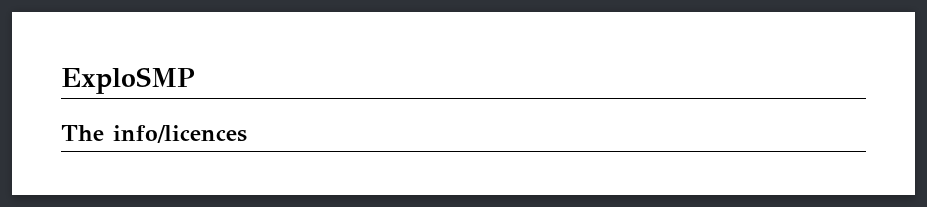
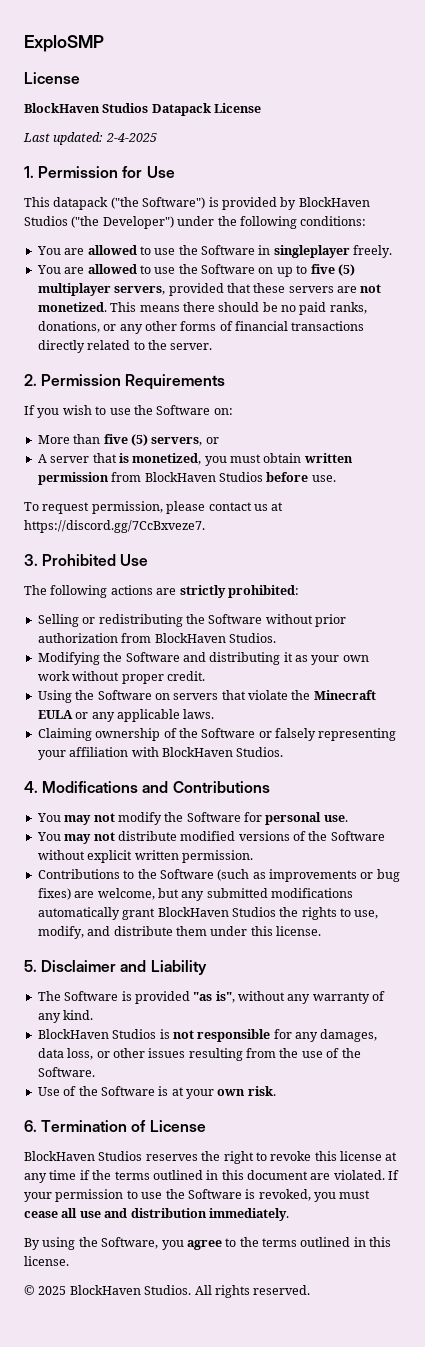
  ExploSMP
- The info/licences
+ License
+ BlockHaven Studios Datapack License
+ Last updated: 2-4-2025
+ 1. Permission for Use
+ This datapack ("the Software") is provided by BlockHaven Studios ("the Developer") under the following conditions:
+ You are allowed to use the Software in singleplayer freely.
+ You are allowed to use the Software on up to five (5) multiplayer servers, provided that these servers are not monetized. This means there should be no paid ranks, donations, or any other forms of financial transactions directly related to the server.
+ 2. Permission Requirements
+ If you wish to use the Software on:
+ More than five (5) servers, or
+ A server that is monetized, you must obtain written permission from BlockHaven Studios before use.
+ To request permission, please contact us at https://discord.gg/7CcBxveze7.
+ 3. Prohibited Use
+ The following actions are strictly prohibited:
+ Selling or redistributing the Software without prior authorization from BlockHaven Studios.
+ Modifying the Software and distributing it as your own work without proper credit.
+ Using the Software on servers that violate the Minecraft EULA or any applicable laws.
+ Claiming ownership of the Software or falsely representing your affiliation with BlockHaven Studios.
+ 4. Modifications and Contributions
+ You may not modify the Software for personal use.
+ You may not distribute modified versions of the Software without explicit written permission.
+ Contributions to the Software (such as improvements or bug fixes) are welcome, but any submitted modifications automatically grant BlockHaven Studios the rights to use, modify, and distribute them under this license.
+ 5. Disclaimer and Liability
+ The Software is provided "as is", without any warranty of any kind.
+ BlockHaven Studios is not responsible for any damages, data loss, or other issues resulting from the use of the Software.
+ Use of the Software is at your own risk.
+ 6. Termination of License
+ BlockHaven Studios reserves the right to revoke this license at any time if the terms outlined in this document are violated. If your permission to use the Software is revoked, you must cease all use and distribution immediately.
+ By using the Software, you agree to the terms outlined in this license.
+ © 2025 BlockHaven Studios. All rights reserved.

